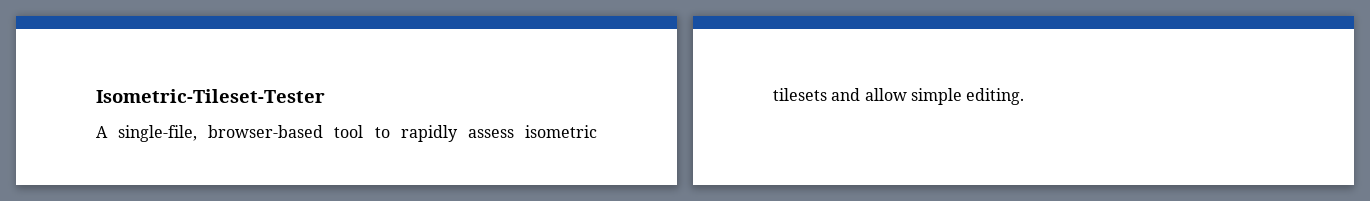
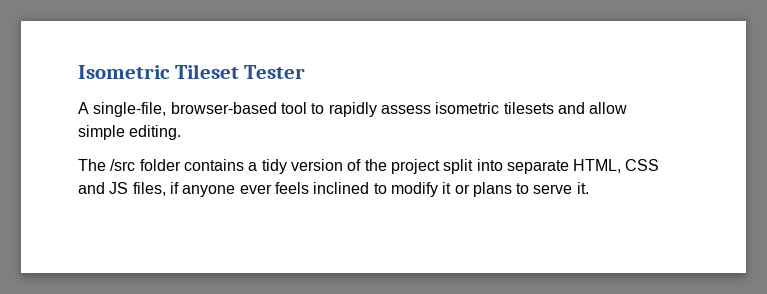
- Isometric-Tileset-Tester
+ Isometric Tileset Tester
+ The /src folder contains a tidy version of the project split into separate HTML, CSS and JS files, if anyone ever feels inclined to modify it or plans to serve it.

